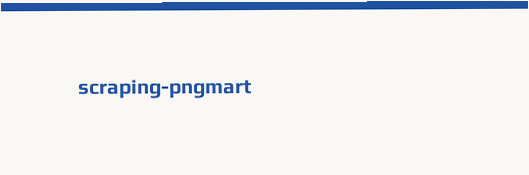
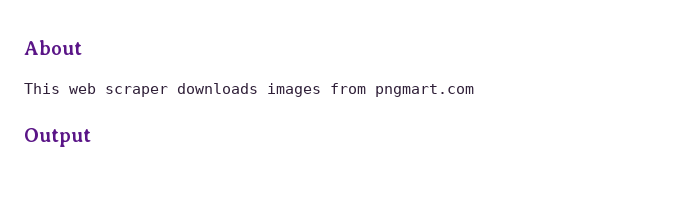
- scraping-pngmart
+ About
+ This web scraper downloads images from pngmart.com
+ Output

